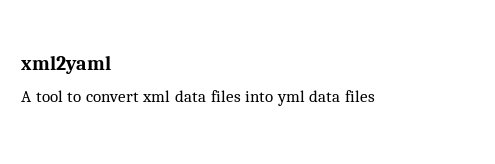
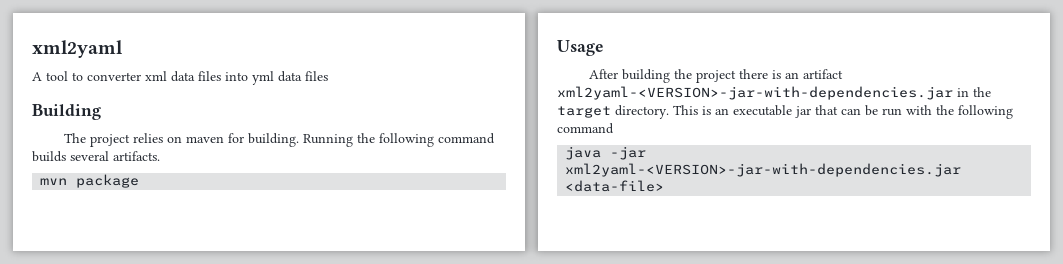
- A tool to convert xml data files into yml data files
+ A tool to converter xml data files into yml data files
+ Building
+ The project relies on maven for building. Running the following command builds several artifacts.
+ mvn package
+ Usage
+ After building the project there is an artifact xml2yaml-<VERSION>-jar-with-dependencies.jar in the target directory. This is an executable jar that can be run with the following command
+ java -jar xml2yaml-<VERSION>-jar-with-dependencies.jar <data-file>

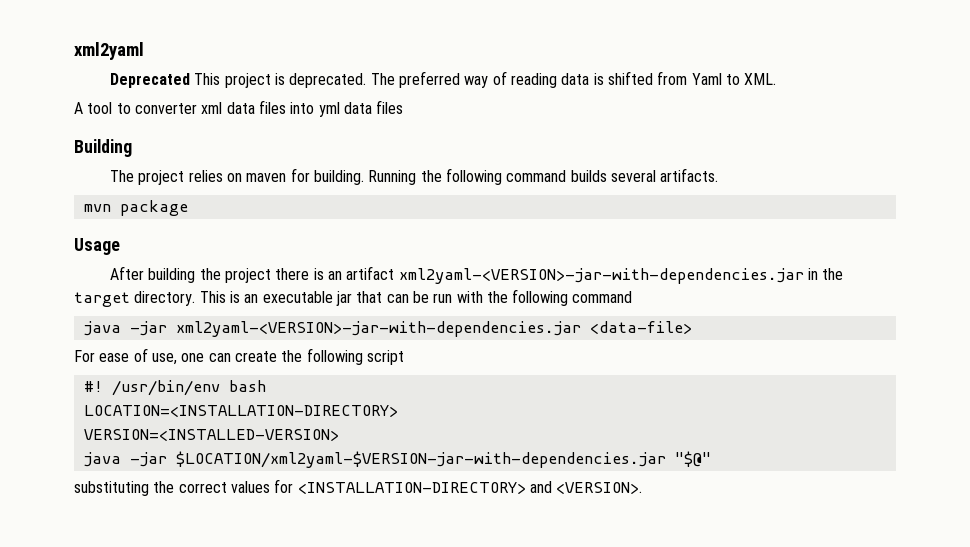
+ Deprecated This project is deprecated. The preferred way of reading data is shifted from Yaml to XML.
+ For ease of use, one can create the following script
+ #! /usr/bin/env bash
+ LOCATION=<INSTALLATION-DIRECTORY>
+ VERSION=<INSTALLED-VERSION>
+ java -jar $LOCATION/xml2yaml-$VERSION-jar-with-dependencies.jar "$@"
+ substituting the correct values for <INSTALLATION-DIRECTORY> and <VERSION>.

